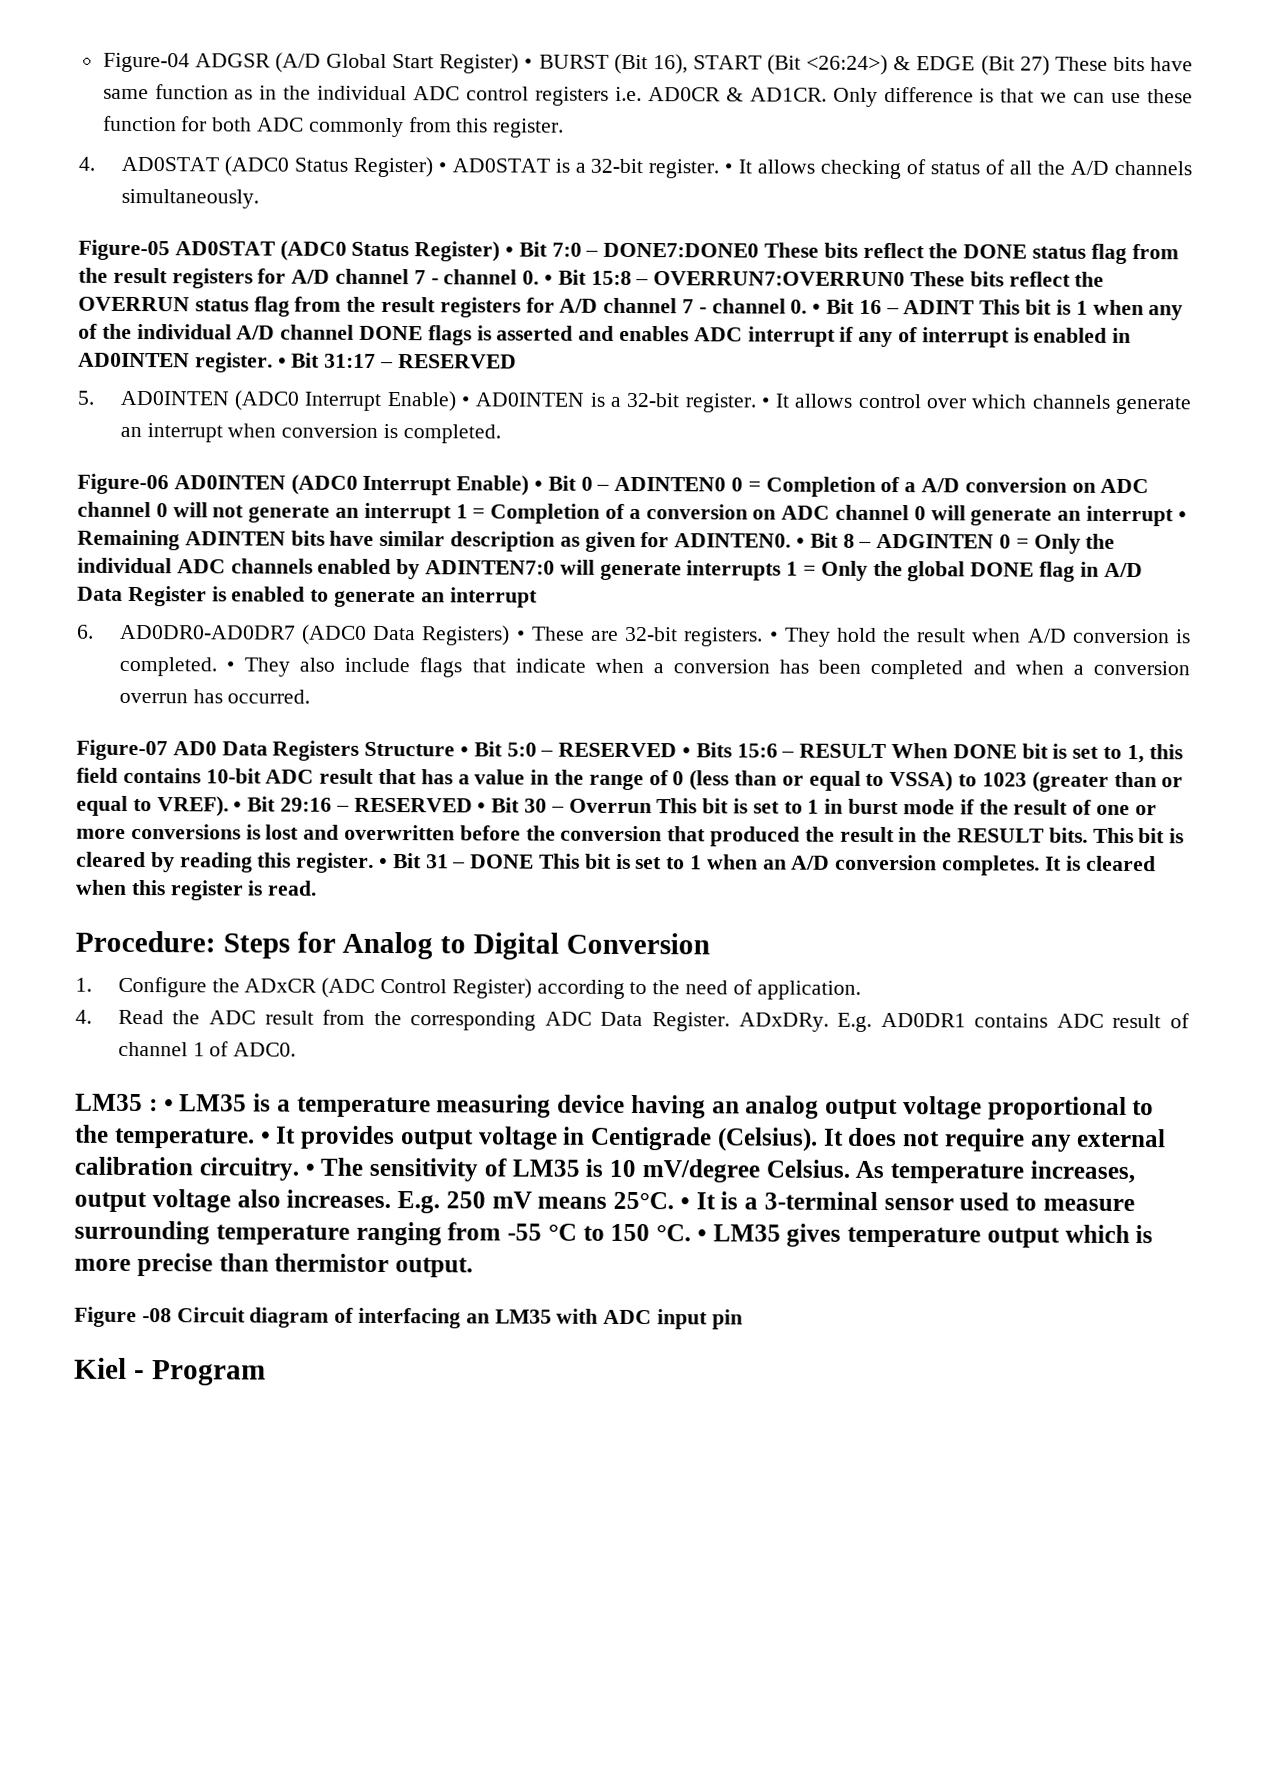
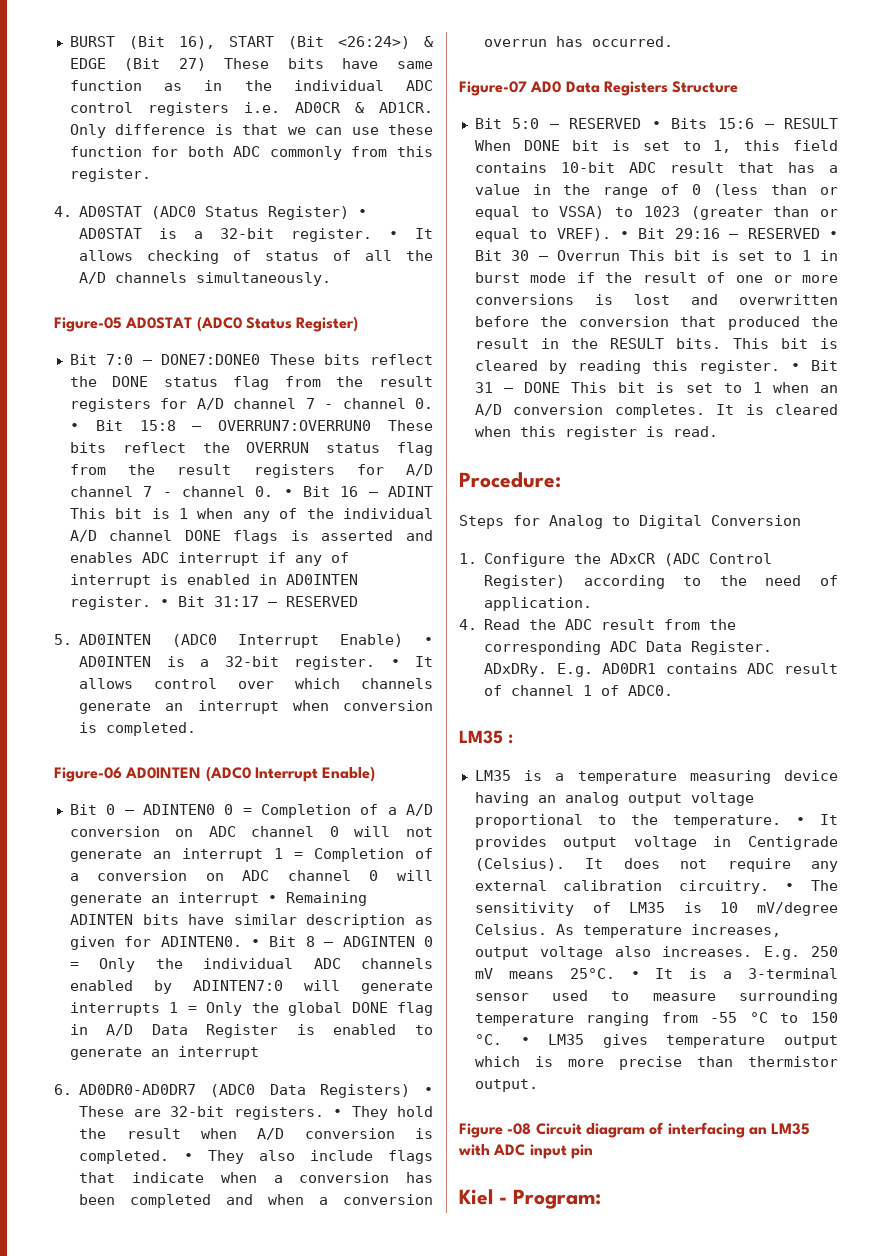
- Figure-04 ADGSR (A/D Global Start Register) • BURST (Bit 16), START (Bit <26:24>) & EDGE (Bit 27) These bits have same function as in the individual ADC control registers i.e. AD0CR & AD1CR.
+ BURST (Bit 16), START (Bit <26:24>) & EDGE (Bit 27) These bits have same function as in the individual ADC control registers i.e. AD0CR & AD1CR.
- Figure-05 AD0STAT (ADC0 Status Register) • Bit 7:0 – DONE7:DONE0 These bits reflect the DONE status flag from the result registers for A/D channel 7 - channel 0. • Bit 15:8 – OVERRUN7:OVERRUN0 These bits reflect the OVERRUN status flag from the result registers for A/D channel 7 - channel 0. • Bit 16 – ADINT This bit is 1 when any of the individual A/D channel DONE flags is asserted and enables ADC interrupt if any of interrupt is enabled in AD0INTEN register.
+ Figure-05 AD0STAT (ADC0 Status Register)
+ Bit 7:0 – DONE7:DONE0 These bits reflect the DONE status flag from the result registers for A/D channel 7 - channel 0. • Bit 15:8 – OVERRUN7:OVERRUN0 These bits reflect the OVERRUN status flag from the result registers for A/D channel 7 - channel 0. • Bit 16 – ADINT This bit is 1 when any of the individual A/D channel DONE flags is asserted and enables ADC interrupt if any of interrupt is enabled in AD0INTEN register.
- Figure-06 AD0INTEN (ADC0 Interrupt Enable) • Bit 0 – ADINTEN0 0 = Completion of a A/D conversion on ADC channel 0 will not generate an interrupt 1 = Completion of a conversion on ADC channel 0 will generate an interrupt • Remaining ADINTEN bits have similar description as given for ADINTEN0.
+ Figure-06 AD0INTEN (ADC0 Interrupt Enable)
+ Bit 0 – ADINTEN0 0 = Completion of a A/D conversion on ADC channel 0 will not generate an interrupt 1 = Completion of a conversion on ADC channel 0 will generate an interrupt • Remaining ADINTEN bits have similar description as given for ADINTEN0.
- Figure-07 AD0 Data Registers Structure • Bit 5:0 – RESERVED • Bits 15:6 – RESULT When DONE bit is set to 1, this field contains 10-bit ADC result that has a value in the range of 0 (less than or equal to VSSA) to 1023 (greater than or equal to VREF).
+ Figure-07 AD0 Data Registers Structure
+ Bit 5:0 – RESERVED • Bits 15:6 – RESULT When DONE bit is set to 1, this field contains 10-bit ADC result that has a value in the range of 0 (less than or equal to VSSA) to 1023 (greater than or equal to VREF).
- Procedure: Steps for Analog to Digital Conversion
+ Procedure:
+ Steps for Analog to Digital Conversion
- LM35 : • LM35 is a temperature measuring device having an analog output voltage proportional to the temperature.
+ LM35 :
+ LM35 is a temperature measuring device having an analog output voltage proportional to the temperature.
- Kiel - Program
+ Kiel - Program:

